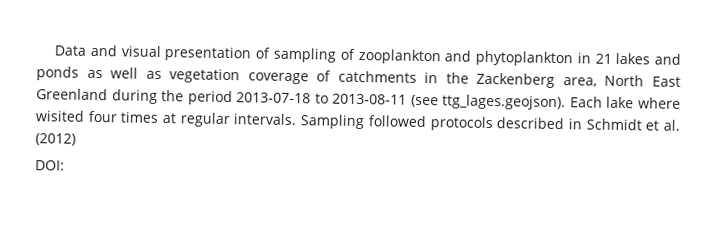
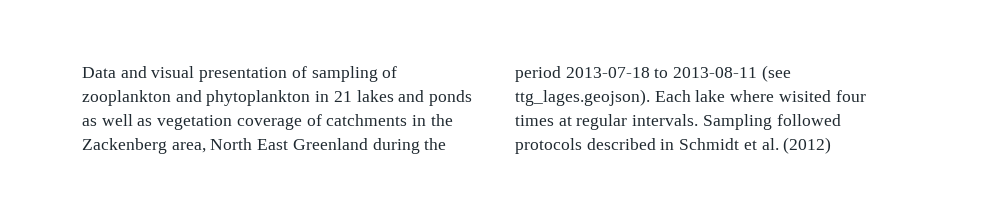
- DOI:

